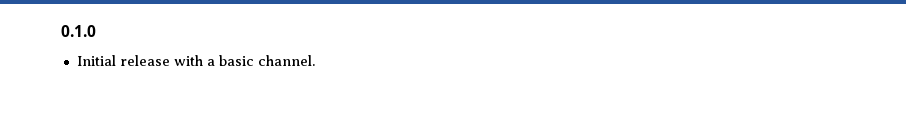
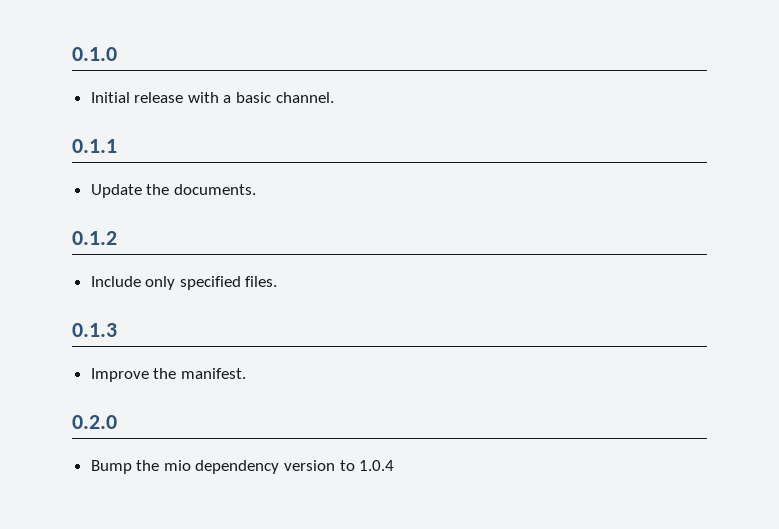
+ 0.1.1
+ Update the documents.
+ 0.1.2
+ Include only specified files.
+ 0.1.3
+ Improve the manifest.
+ 0.2.0
+ Bump the mio dependency version to 1.0.4

